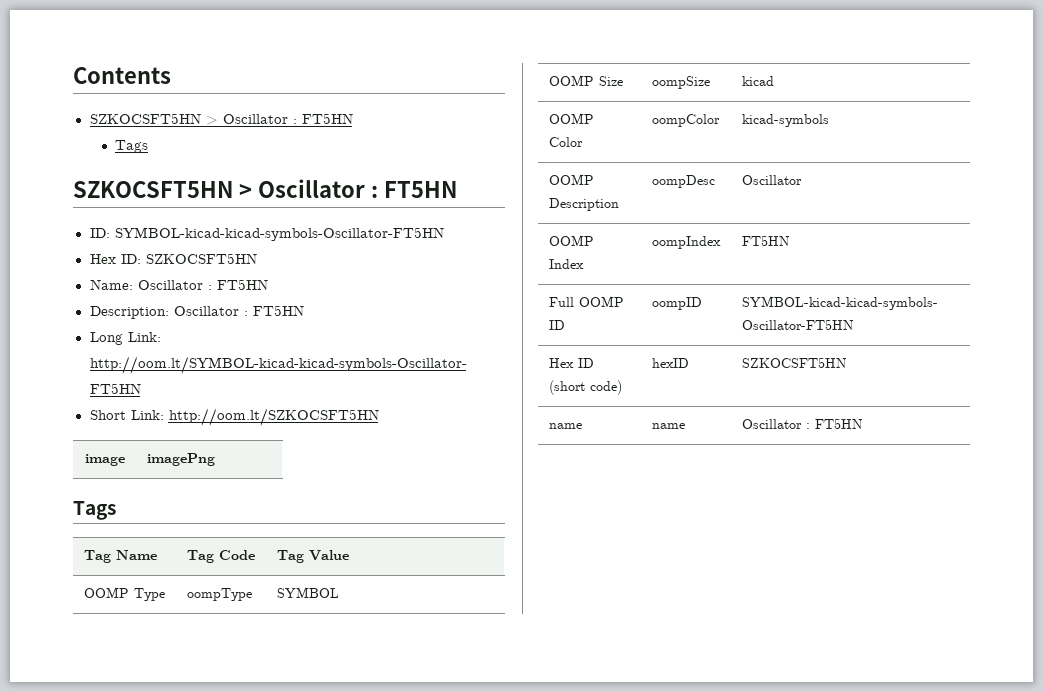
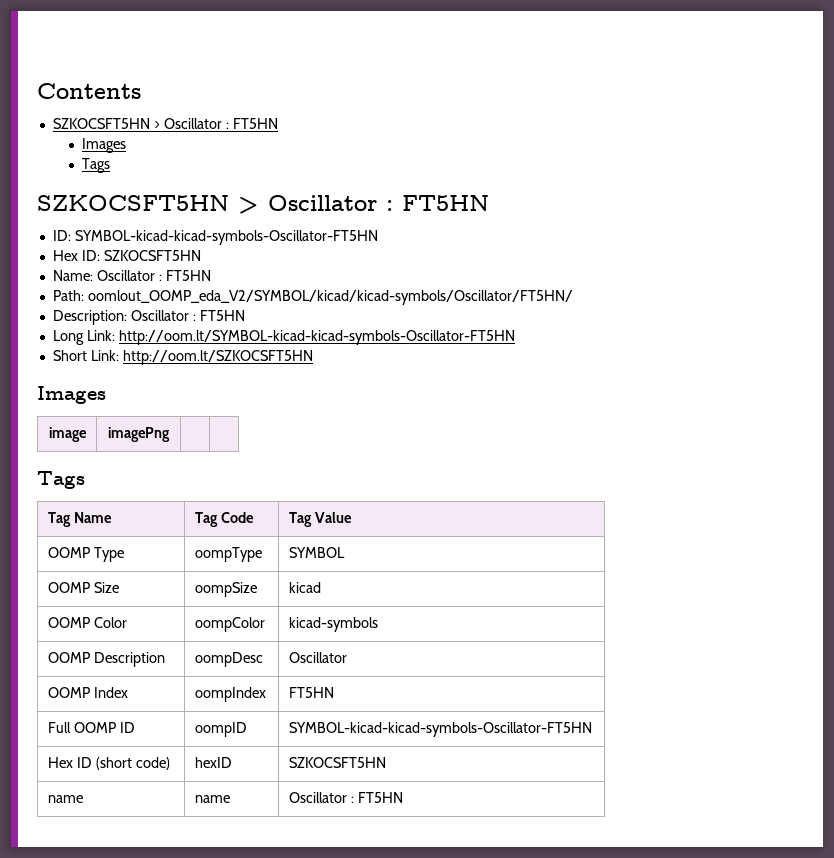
  Contents
  SZKOCSFT5HN > Oscillator : FT5HN
+ Images
+ Path: oomlout_OOMP_eda_V2/SYMBOL/kicad/kicad-symbols/Oscillator/FT5HN/
  Short Link: http://oom.lt/SZKOCSFT5HN
+ Images

